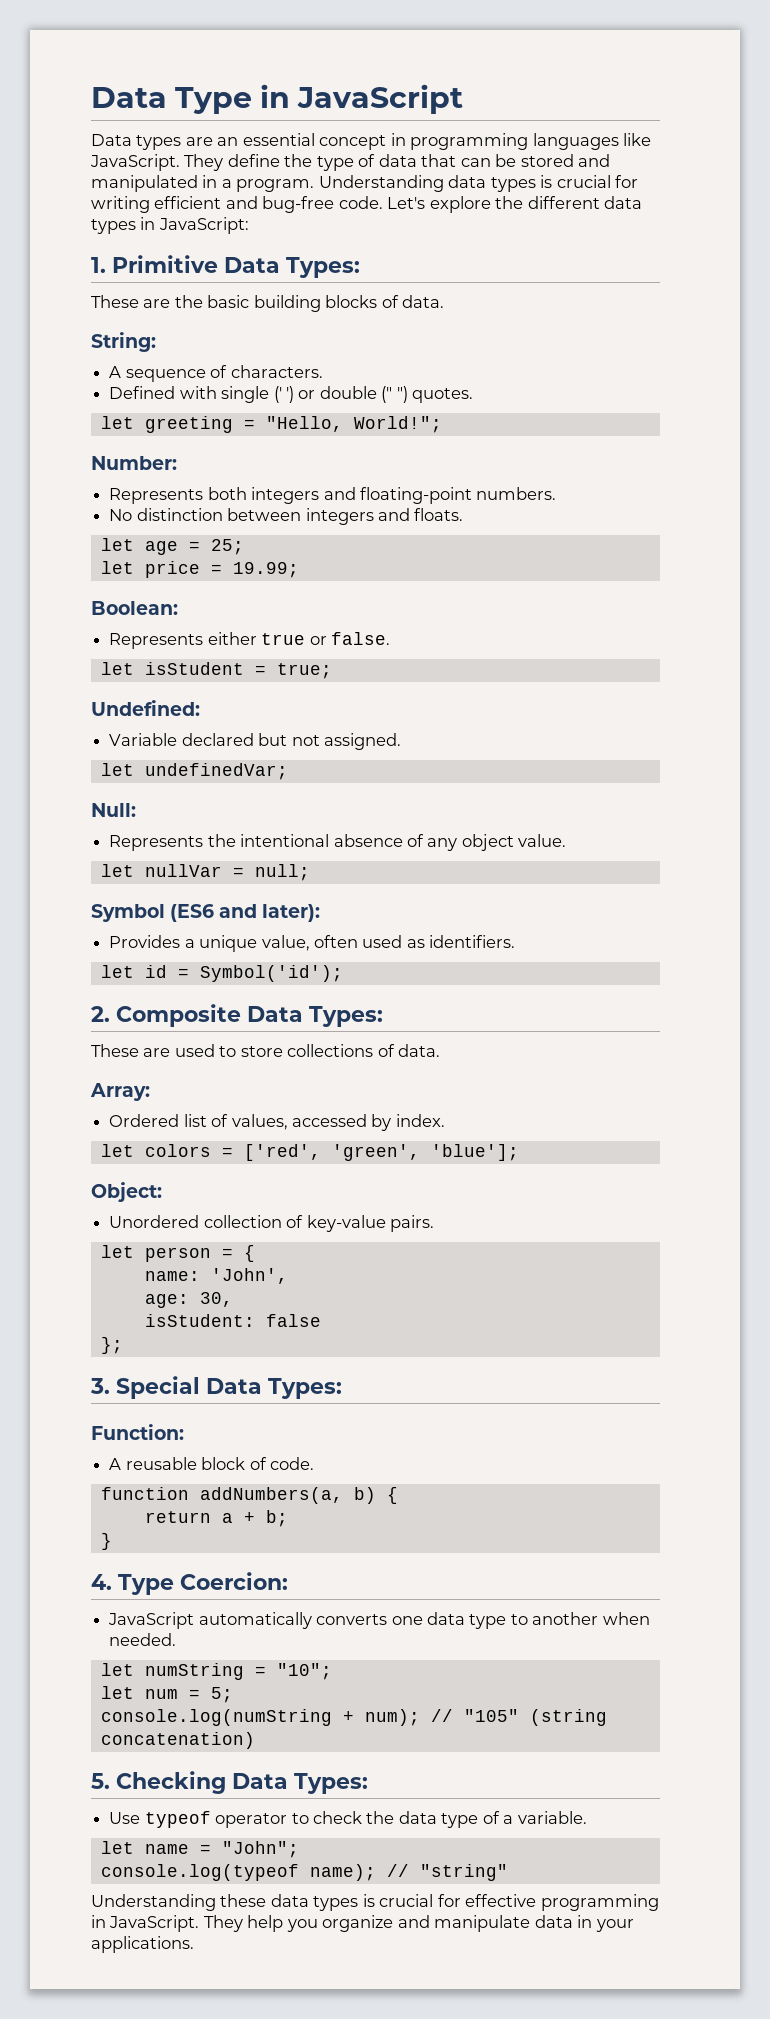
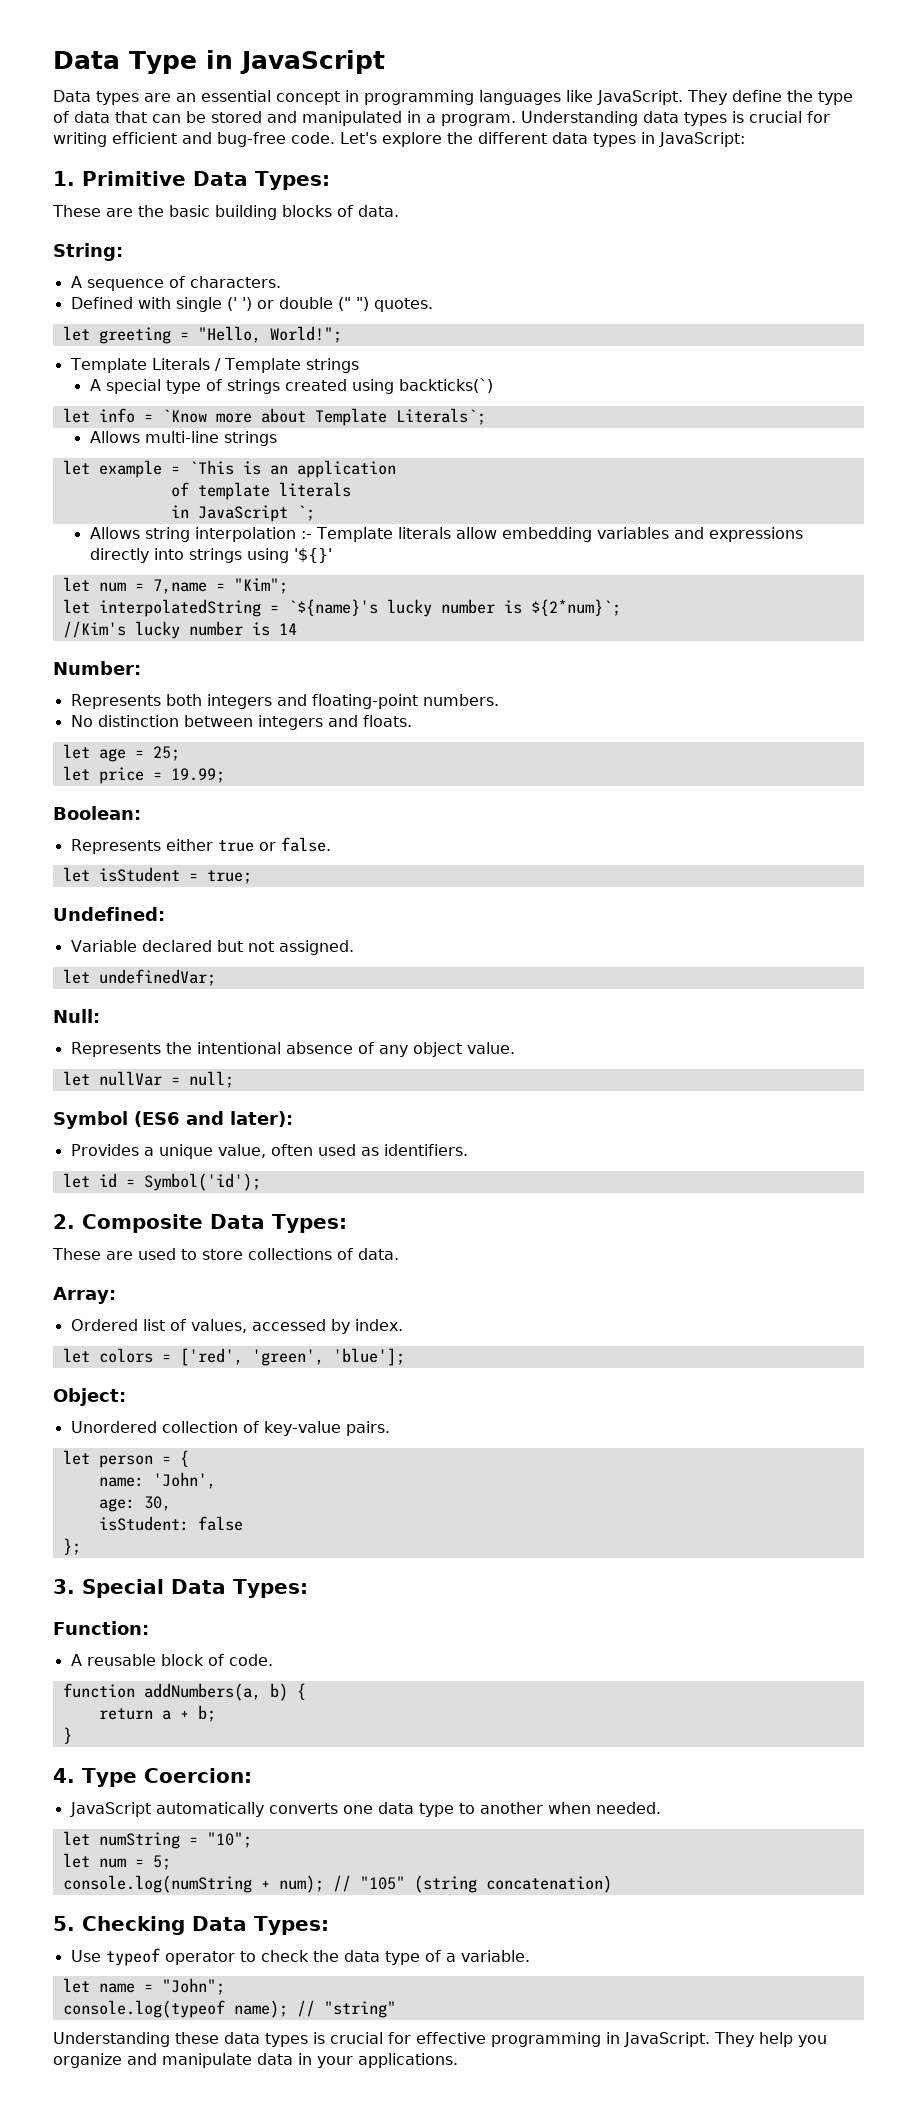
+ Template Literals / Template strings
+ A special type of strings created using backticks(`)
+ let info = `Know more about Template Literals`;
+ Allows multi-line strings
+ let example = `This is an application
+ of template literals
+ in JavaScript `;
+ Allows string interpolation :- Template literals allow embedding variables and expressions directly into strings using '${}'
+ let num = 7,name = "Kim";
+ let interpolatedString = `${name}'s lucky number is ${2*num}`;
+ //Kim's lucky number is 14

